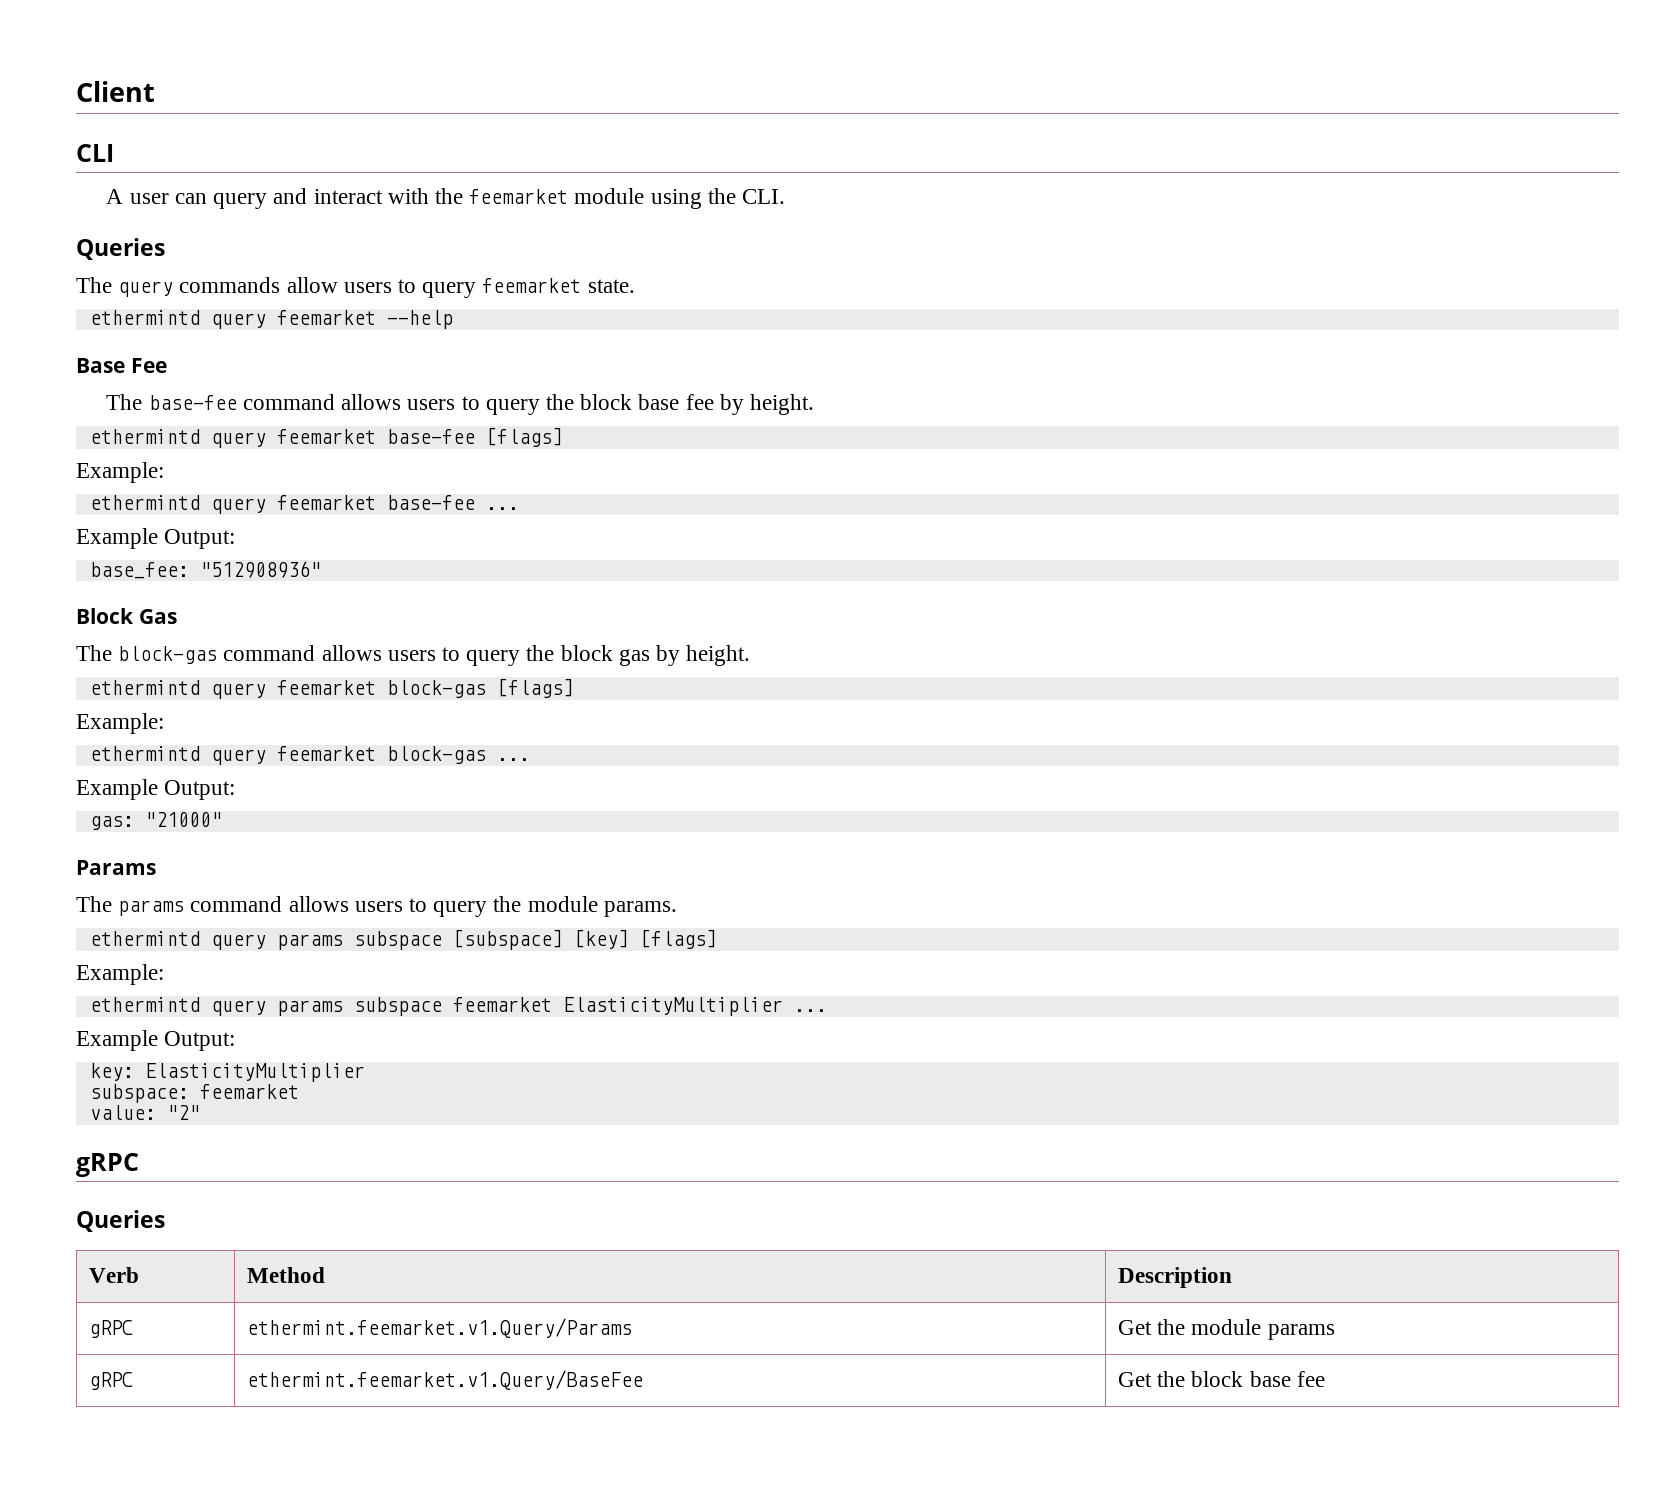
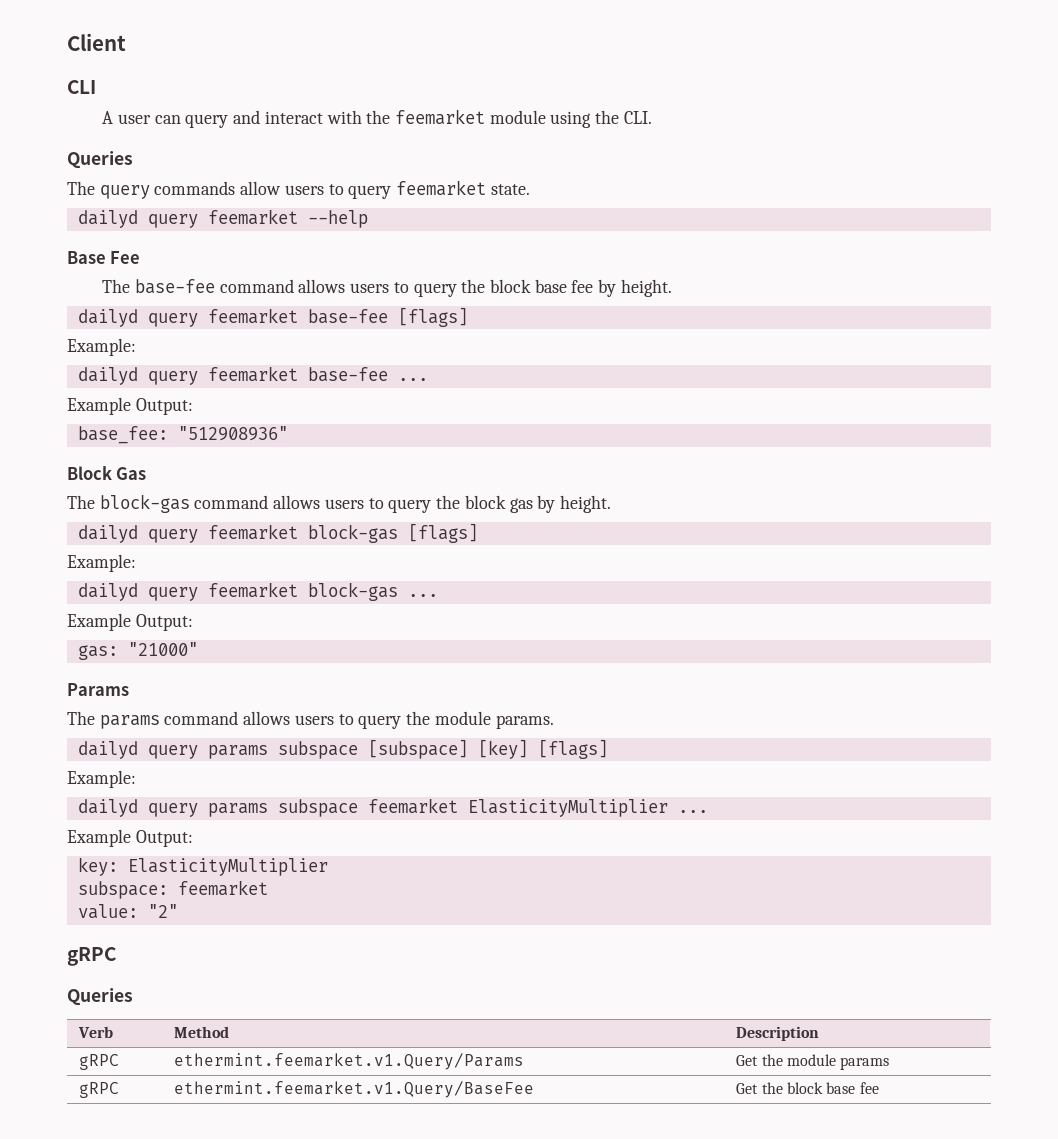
- ethermintd query feemarket --help
+ dailyd query feemarket --help
- ethermintd query feemarket base-fee [flags]
+ dailyd query feemarket base-fee [flags]
- ethermintd query feemarket base-fee ...
+ dailyd query feemarket base-fee ...
- ethermintd query feemarket block-gas [flags]
+ dailyd query feemarket block-gas [flags]
- ethermintd query feemarket block-gas ...
+ dailyd query feemarket block-gas ...
- ethermintd query params subspace [subspace] [key] [flags]
+ dailyd query params subspace [subspace] [key] [flags]
- ethermintd query params subspace feemarket ElasticityMultiplier ...
+ dailyd query params subspace feemarket ElasticityMultiplier ...

